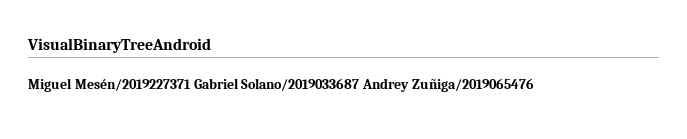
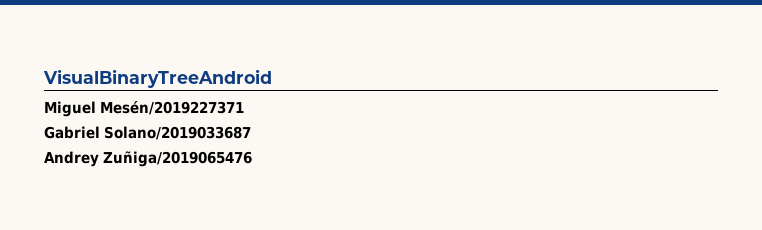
- Miguel Mesén/2019227371 Gabriel Solano/2019033687 Andrey Zuñiga/2019065476
+ Miguel Mesén/2019227371
+ Gabriel Solano/2019033687
+ Andrey Zuñiga/2019065476

